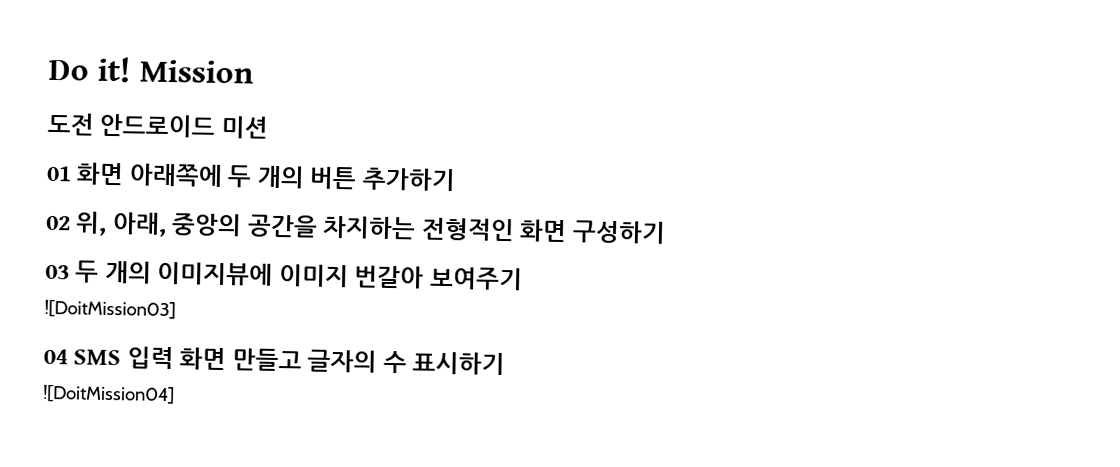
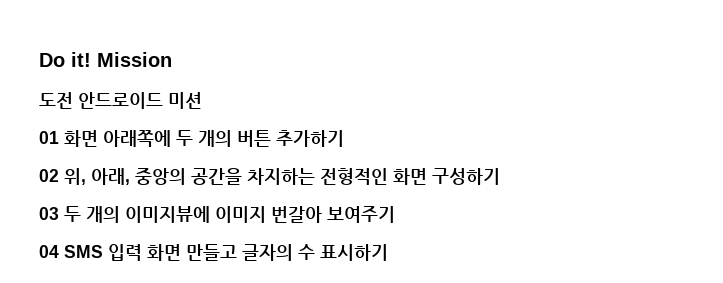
- ![DoitMission03]
- ![DoitMission04]

